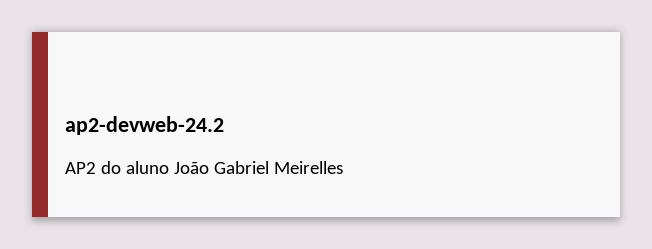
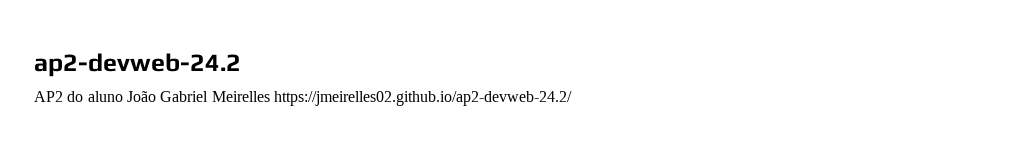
- AP2 do aluno João Gabriel Meirelles
+ AP2 do aluno João Gabriel Meirelles https://jmeirelles02.github.io/ap2-devweb-24.2/

